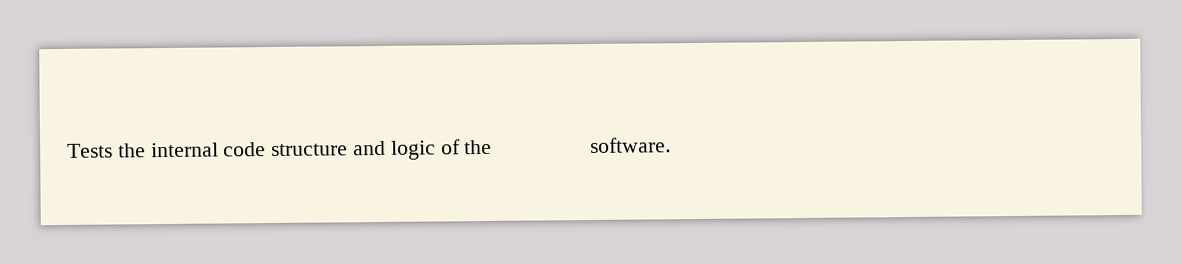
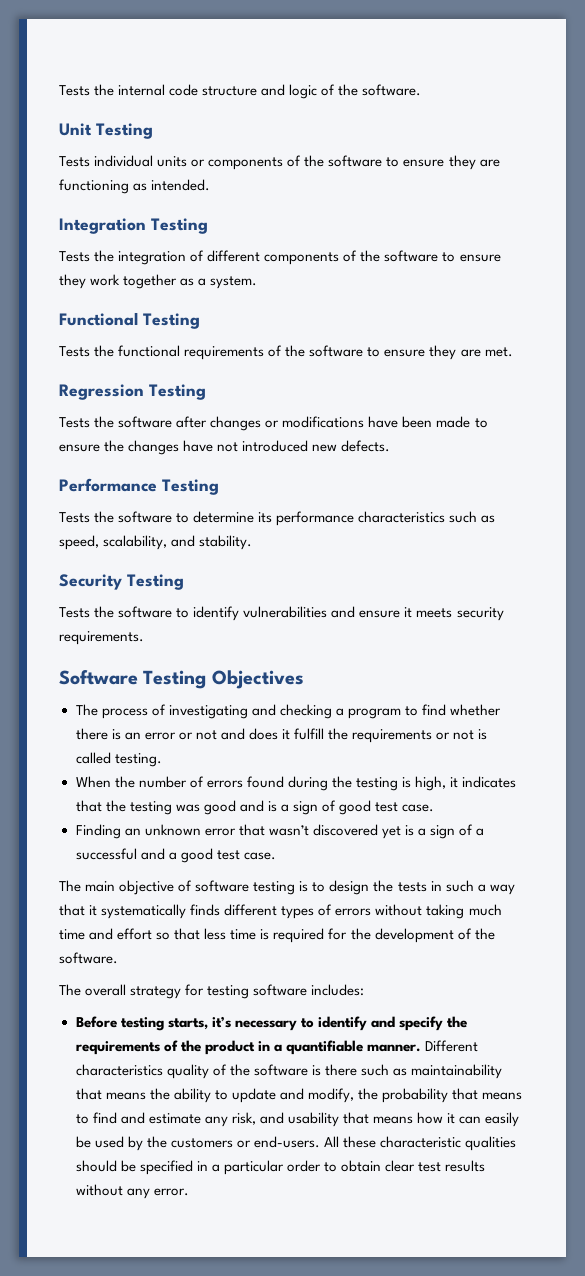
+ Unit Testing
+ Tests individual units or components of the software to ensure they are functioning as intended.
+ Integration Testing
+ Tests the integration of different components of the software to ensure they work together as a system.
+ Functional Testing
+ Tests the functional requirements of the software to ensure they are met.
+ Regression Testing
+ Tests the software after changes or modifications have been made to ensure the changes have not introduced new defects.
+ Performance Testing
+ Tests the software to determine its performance characteristics such as speed, scalability, and stability.
+ Security Testing
+ Tests the software to identify vulnerabilities and ensure it meets security requirements.
+ Software Testing Objectives
+ The process of investigating and checking a program to find whether there is an error or not and does it fulfill the requirements or not is called testing.
+ When the number of errors found during the testing is high, it indicates that the testing was good and is a sign of good test case.
+ Finding an unknown error that wasn’t discovered yet is a sign of a successful and a good test case.
+ The main objective of software testing is to design the tests in such a way that it systematically finds different types of errors without taking much time and effort so that less time is required for the development of the software.
+ The overall strategy for testing software includes:
+ Before testing starts, it’s necessary to identify and specify the requirements of the product in a quantifiable manner. Different characteristics quality of the software is there such as maintainability that means the ability to update and modify, the probability that means to find and estimate any risk, and usability that means how it can easily be used by the customers or end-users. All these characteristic qualities should be specified in a particular order to obtain clear test results without any error.

